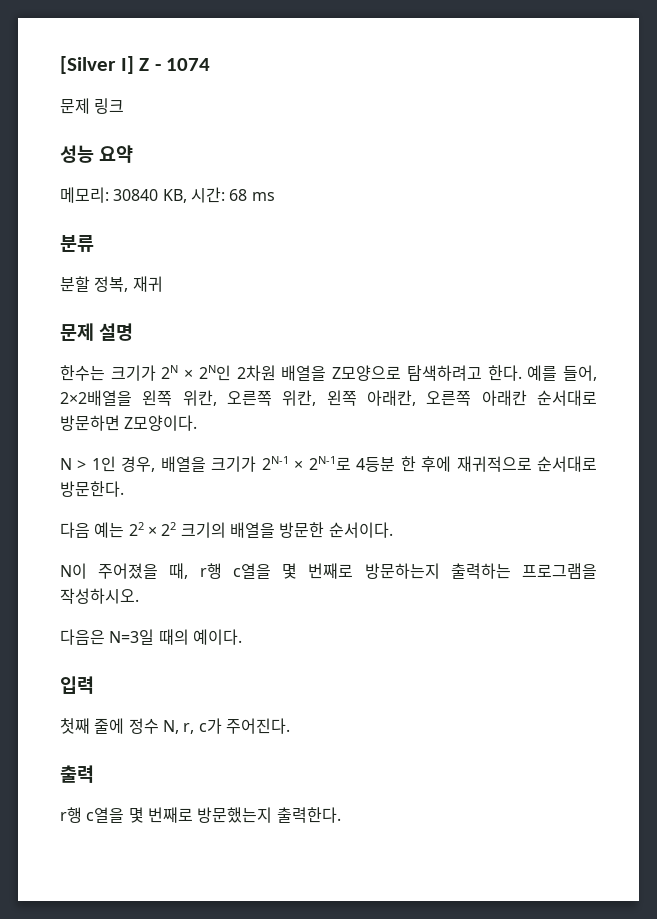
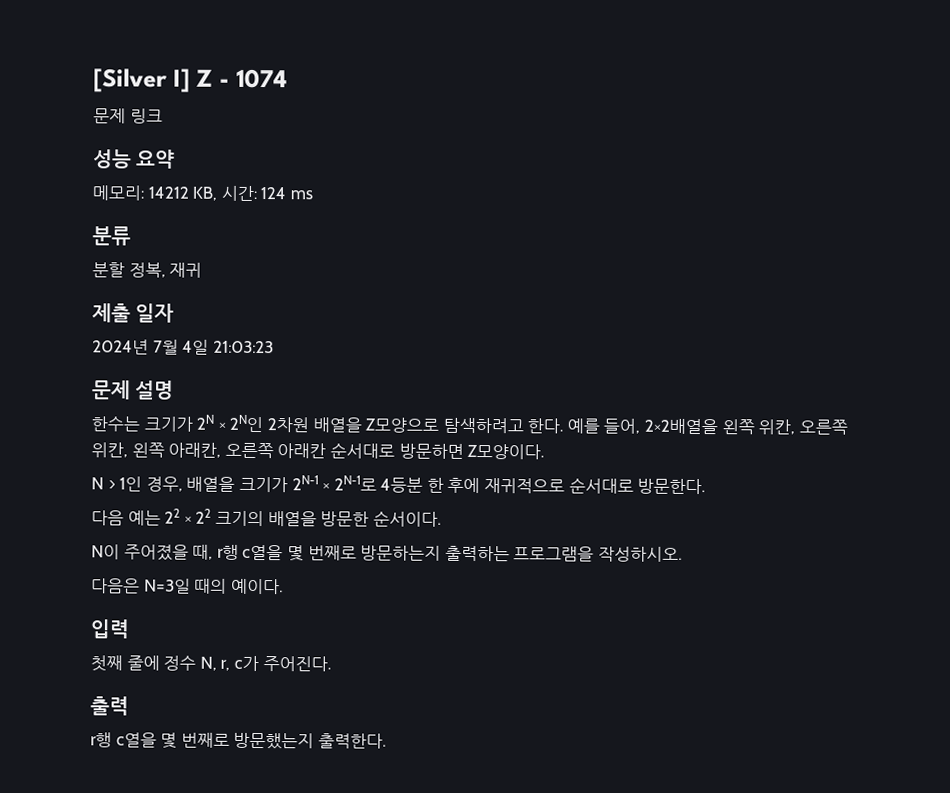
- 메모리: 30840 KB, 시간: 68 ms
+ 메모리: 14212 KB, 시간: 124 ms
+ 제출 일자
+ 2024년 7월 4일 21:03:23

